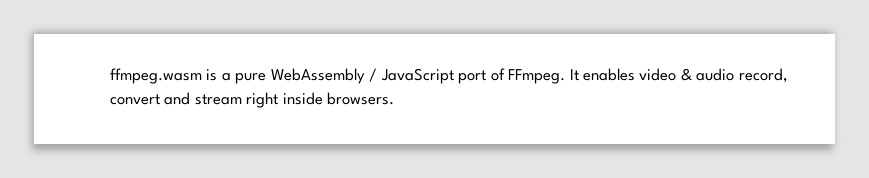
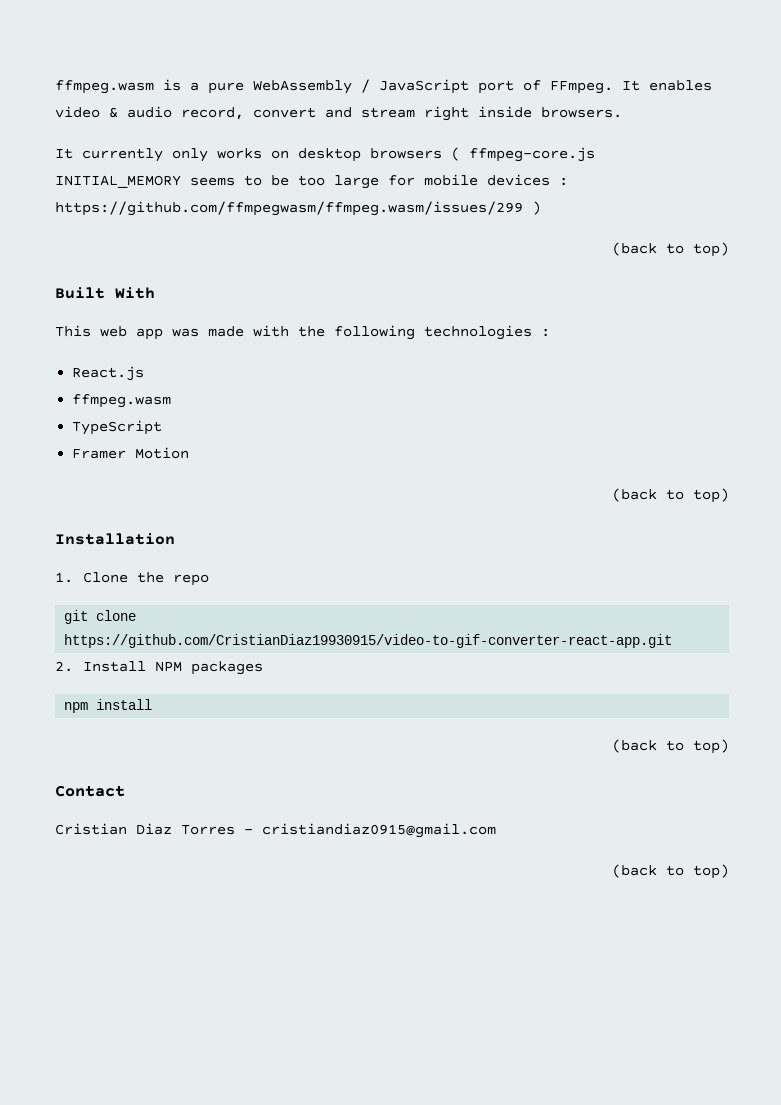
+ It currently only works on desktop browsers ( ffmpeg-core.js INITIAL_MEMORY seems to be too large for mobile devices : https://github.com/ffmpegwasm/ffmpeg.wasm/issues/299 )
+ (back to top)
+ Built With
+ This web app was made with the following technologies :
+ React.js
+ ffmpeg.wasm
+ TypeScript
+ Framer Motion
+ (back to top)
+ Installation
+ 1. Clone the repo
+ git clone https://github.com/CristianDiaz19930915/video-to-gif-converter-react-app.git
+ 2. Install NPM packages
+ npm install
+ (back to top)
+ Contact
+ Cristian Diaz Torres - cristiandiaz0915@gmail.com
+ (back to top)

